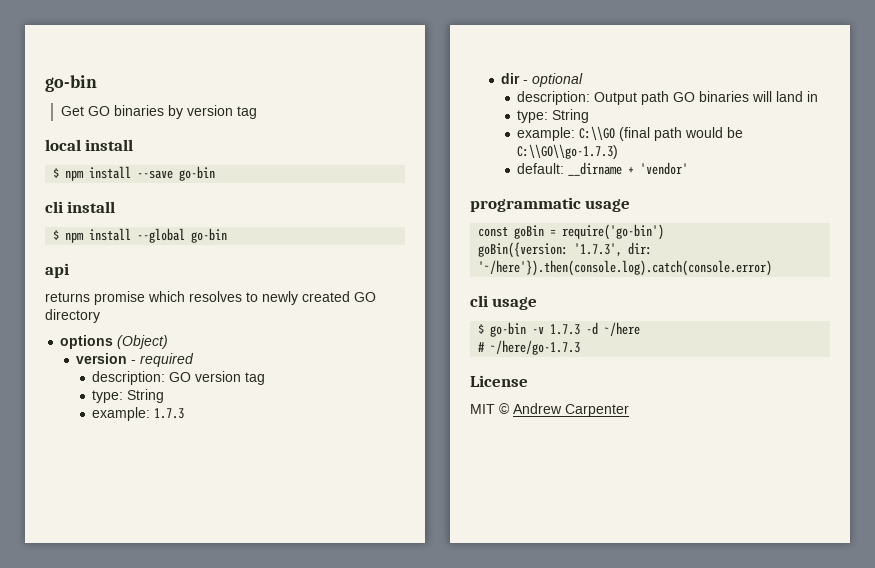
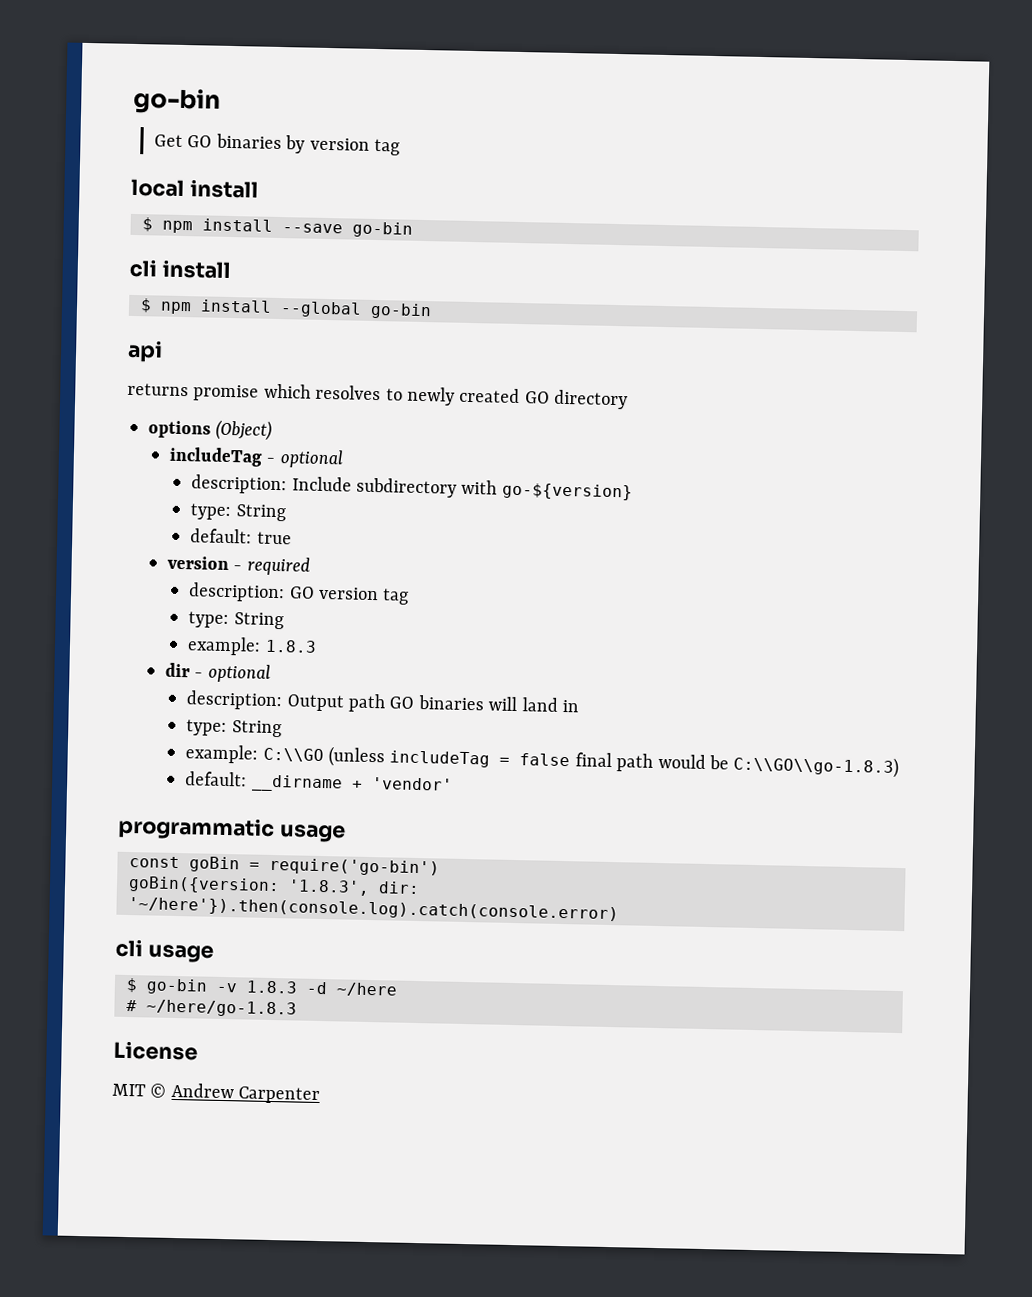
+ includeTag - optional
+ description: Include subdirectory with go-${version}
+ type: String
+ default: true
- example: 1.7.3
+ example: 1.8.3
- example: C:\\GO (final path would be C:\\GO\\go-1.7.3)
+ example: C:\\GO (unless includeTag = false final path would be C:\\GO\\go-1.8.3)
- goBin({version: '1.7.3', dir: '~/here'}).then(console.log).catch(console.error)
+ goBin({version: '1.8.3', dir: '~/here'}).then(console.log).catch(console.error)
- $ go-bin -v 1.7.3 -d ~/here
+ $ go-bin -v 1.8.3 -d ~/here
- # ~/here/go-1.7.3
+ # ~/here/go-1.8.3

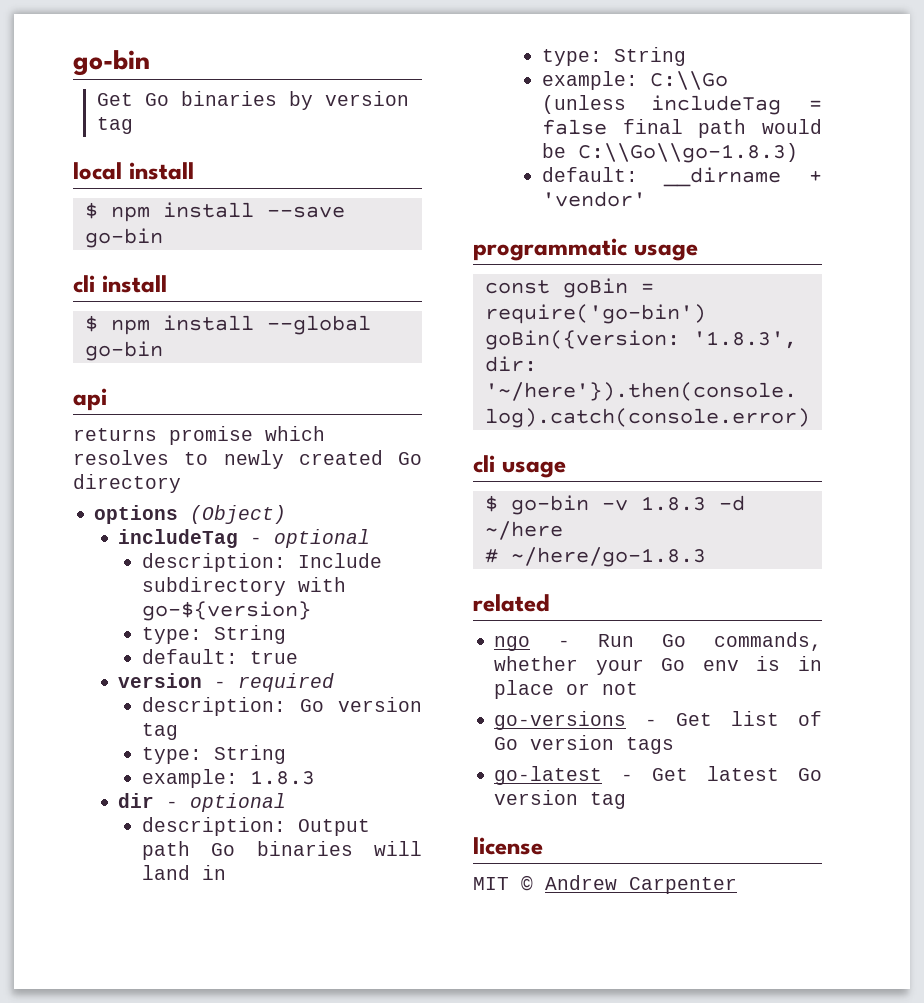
- Get GO binaries by version tag
+ Get Go binaries by version tag
- returns promise which resolves to newly created GO directory
+ returns promise which resolves to newly created Go directory
- description: GO version tag
+ description: Go version tag
- description: Output path GO binaries will land in
+ description: Output path Go binaries will land in
- example: C:\\GO (unless includeTag = false final path would be C:\\GO\\go-1.8.3)
+ example: C:\\Go (unless includeTag = false final path would be C:\\Go\\go-1.8.3)
- License
+ related
+ ngo - Run Go commands, whether your Go env is in place or not
+ go-versions - Get list of Go version tags
+ go-latest - Get latest Go version tag
+ license

